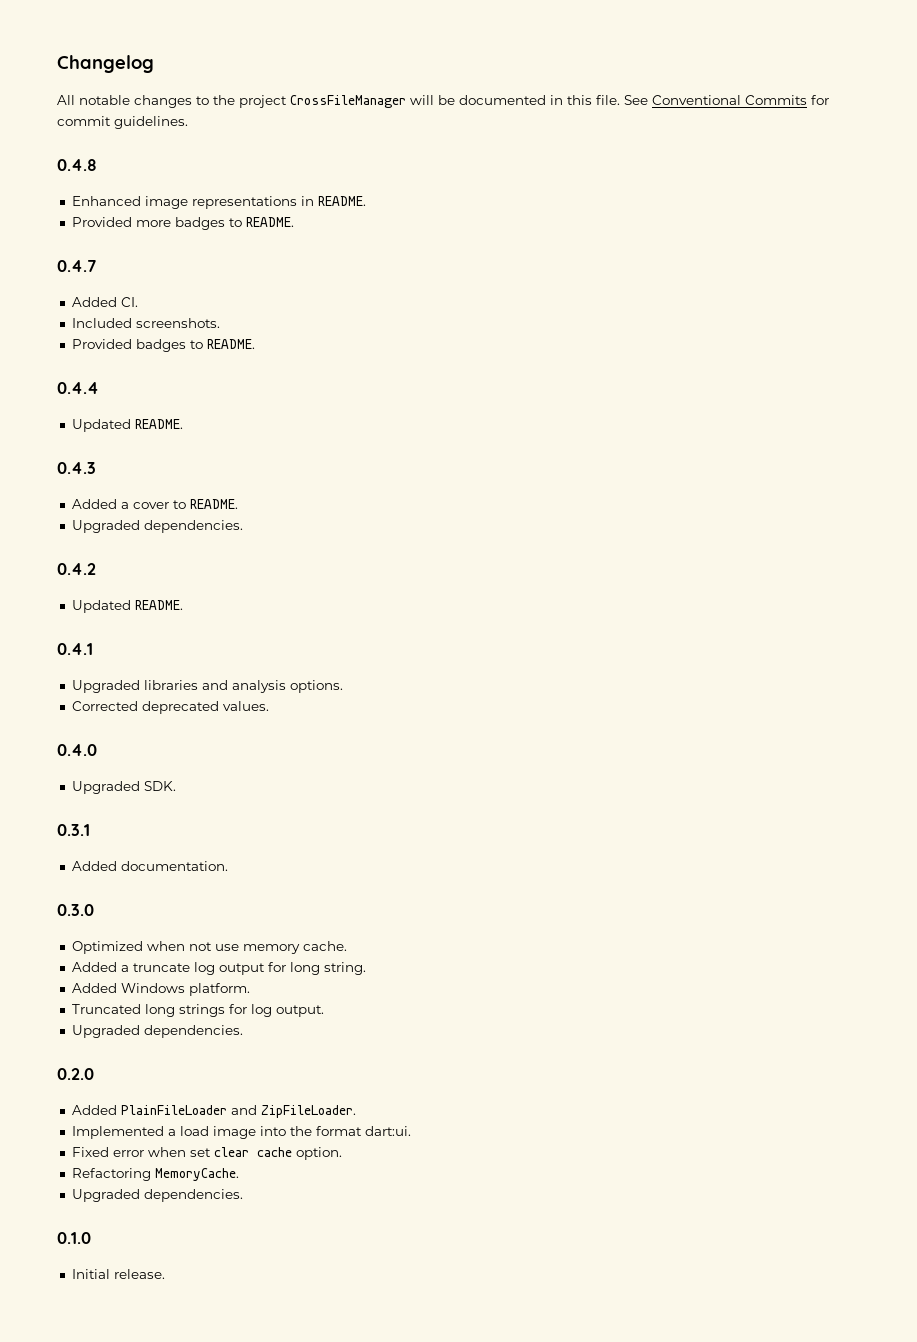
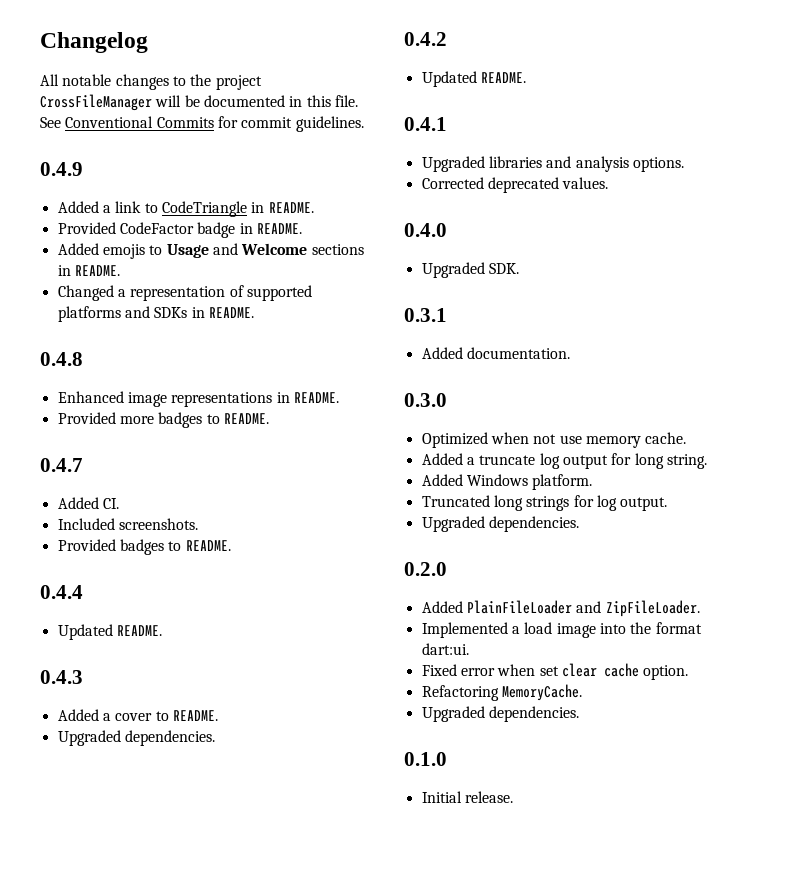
+ 0.4.9
+ Added a link to CodeTriangle in README.
+ Provided CodeFactor badge in README.
+ Added emojis to Usage and Welcome sections in README.
+ Changed a representation of supported platforms and SDKs in README.

